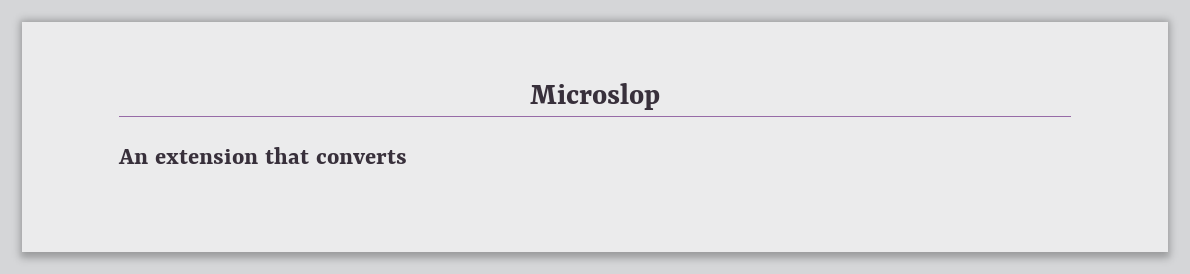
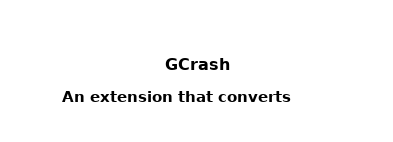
- Microslop
+ GCrash

